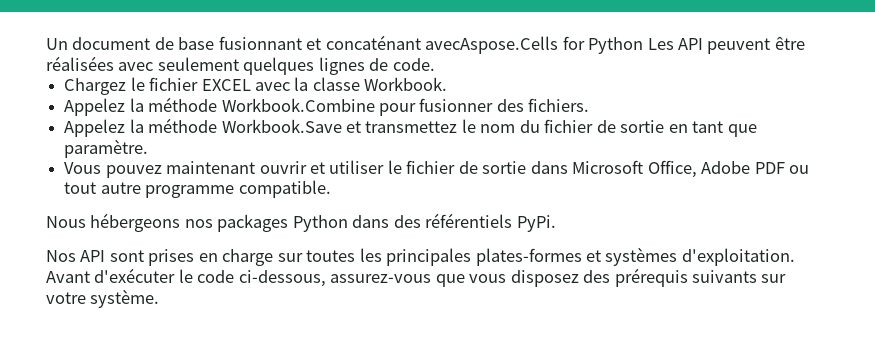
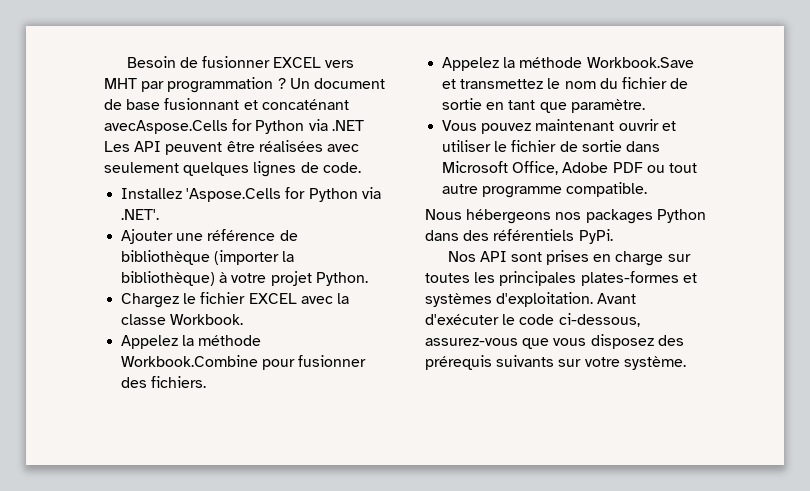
+ Besoin de fusionner EXCEL vers MHT par programmation ?
- Un document de base fusionnant et concaténant avecAspose.Cells for Python Les API peuvent être réalisées avec seulement quelques lignes de code.
+ Un document de base fusionnant et concaténant avecAspose.Cells for Python via .NET Les API peuvent être réalisées avec seulement quelques lignes de code.
+ Installez 'Aspose.Cells for Python via .NET'.
+ Ajouter une référence de bibliothèque (importer la bibliothèque) à votre projet Python.

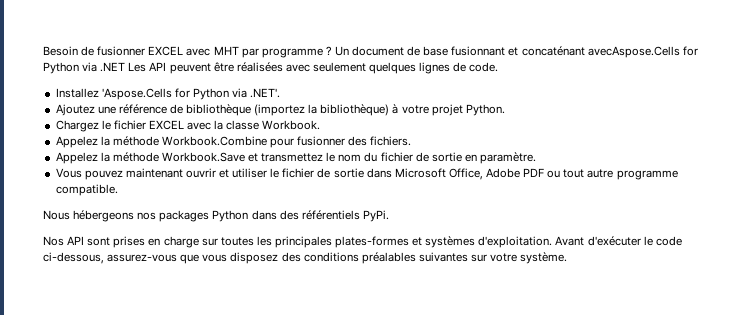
- Besoin de fusionner EXCEL vers MHT par programmation ?
+ Besoin de fusionner EXCEL avec MHT par programme ?
- Ajouter une référence de bibliothèque (importer la bibliothèque) à votre projet Python.
+ Ajoutez une référence de bibliothèque (importez la bibliothèque) à votre projet Python.
- Appelez la méthode Workbook.Save et transmettez le nom du fichier de sortie en tant que paramètre.
+ Appelez la méthode Workbook.Save et transmettez le nom du fichier de sortie en paramètre.
- Avant d'exécuter le code ci-dessous, assurez-vous que vous disposez des prérequis suivants sur votre système.
+ Avant d'exécuter le code ci-dessous, assurez-vous que vous disposez des conditions préalables suivantes sur votre système.

